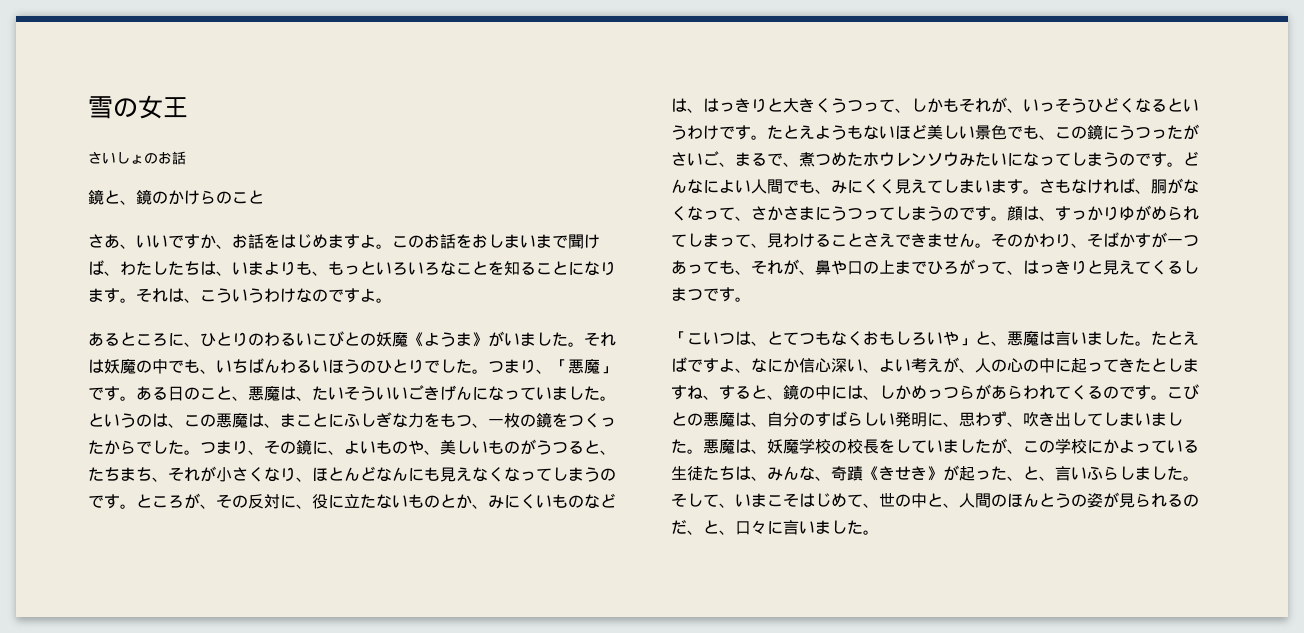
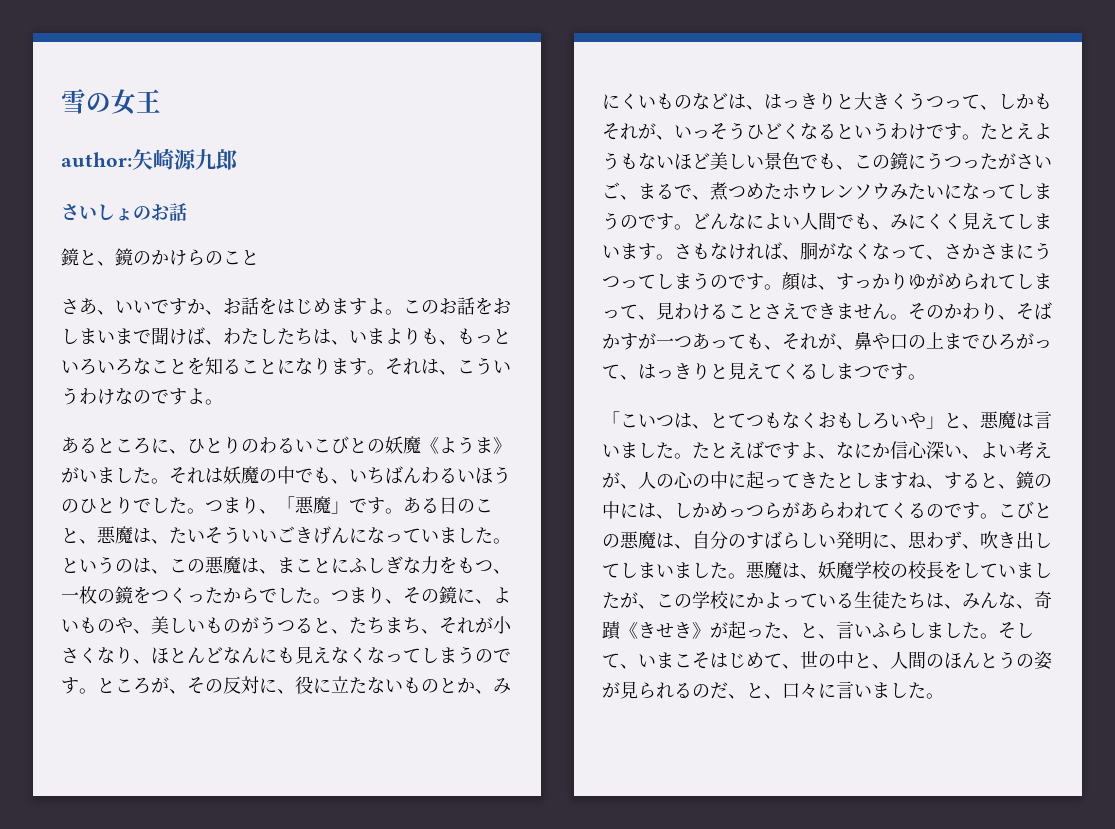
+ author:矢崎源九郎

